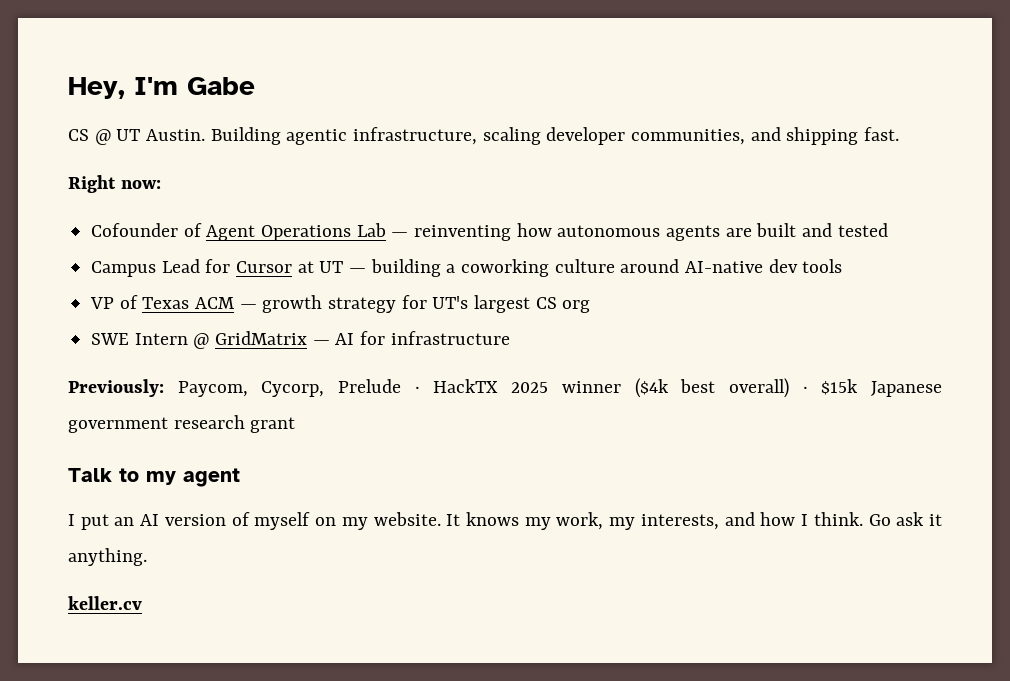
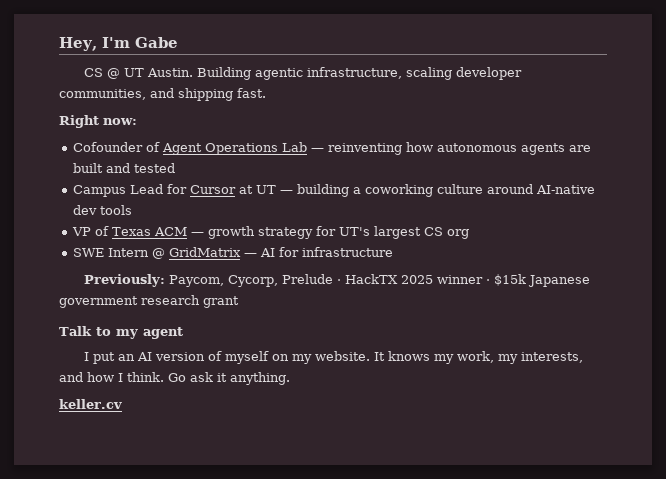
- Previously: Paycom, Cycorp, Prelude · HackTX 2025 winner ($4k best overall) · $15k Japanese government research grant
+ Previously: Paycom, Cycorp, Prelude · HackTX 2025 winner · $15k Japanese government research grant

